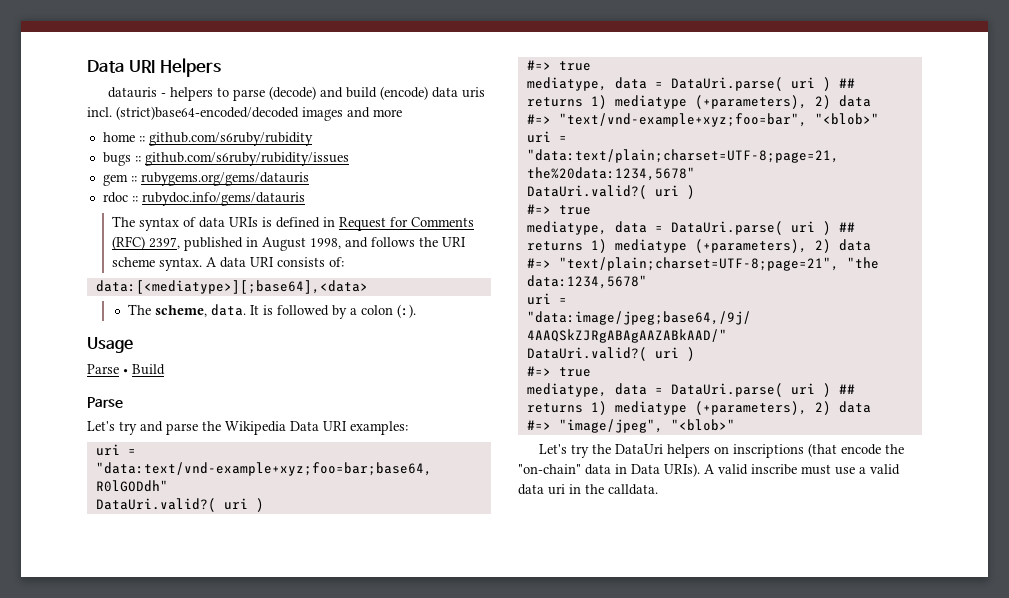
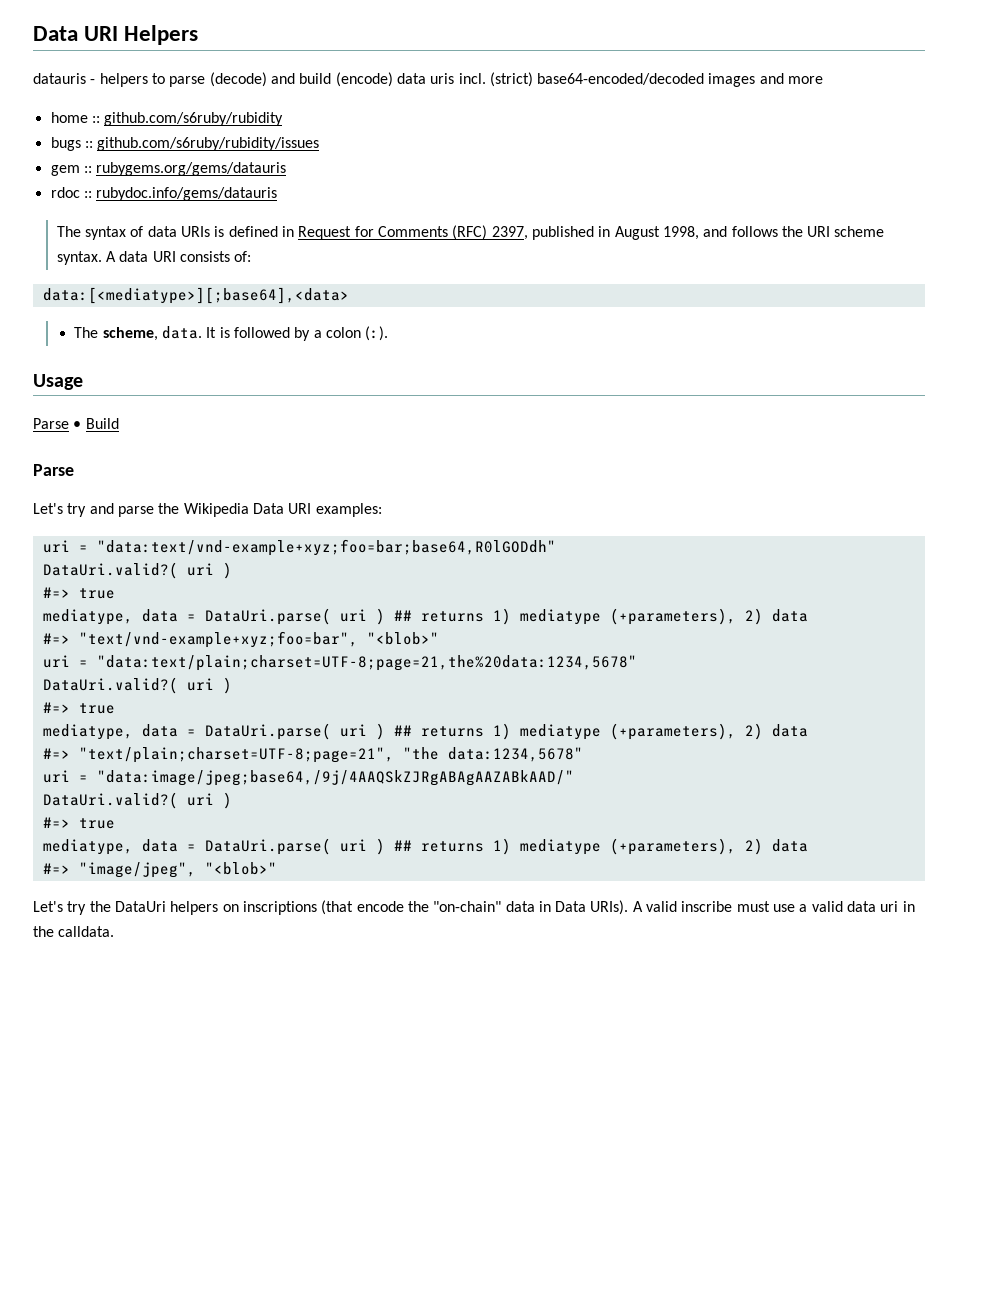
- datauris - helpers to parse (decode) and build (encode) data uris incl. (strict)base64-encoded/decoded images and more
+ datauris - helpers to parse (decode) and build (encode) data uris incl. (strict) base64-encoded/decoded images and more

